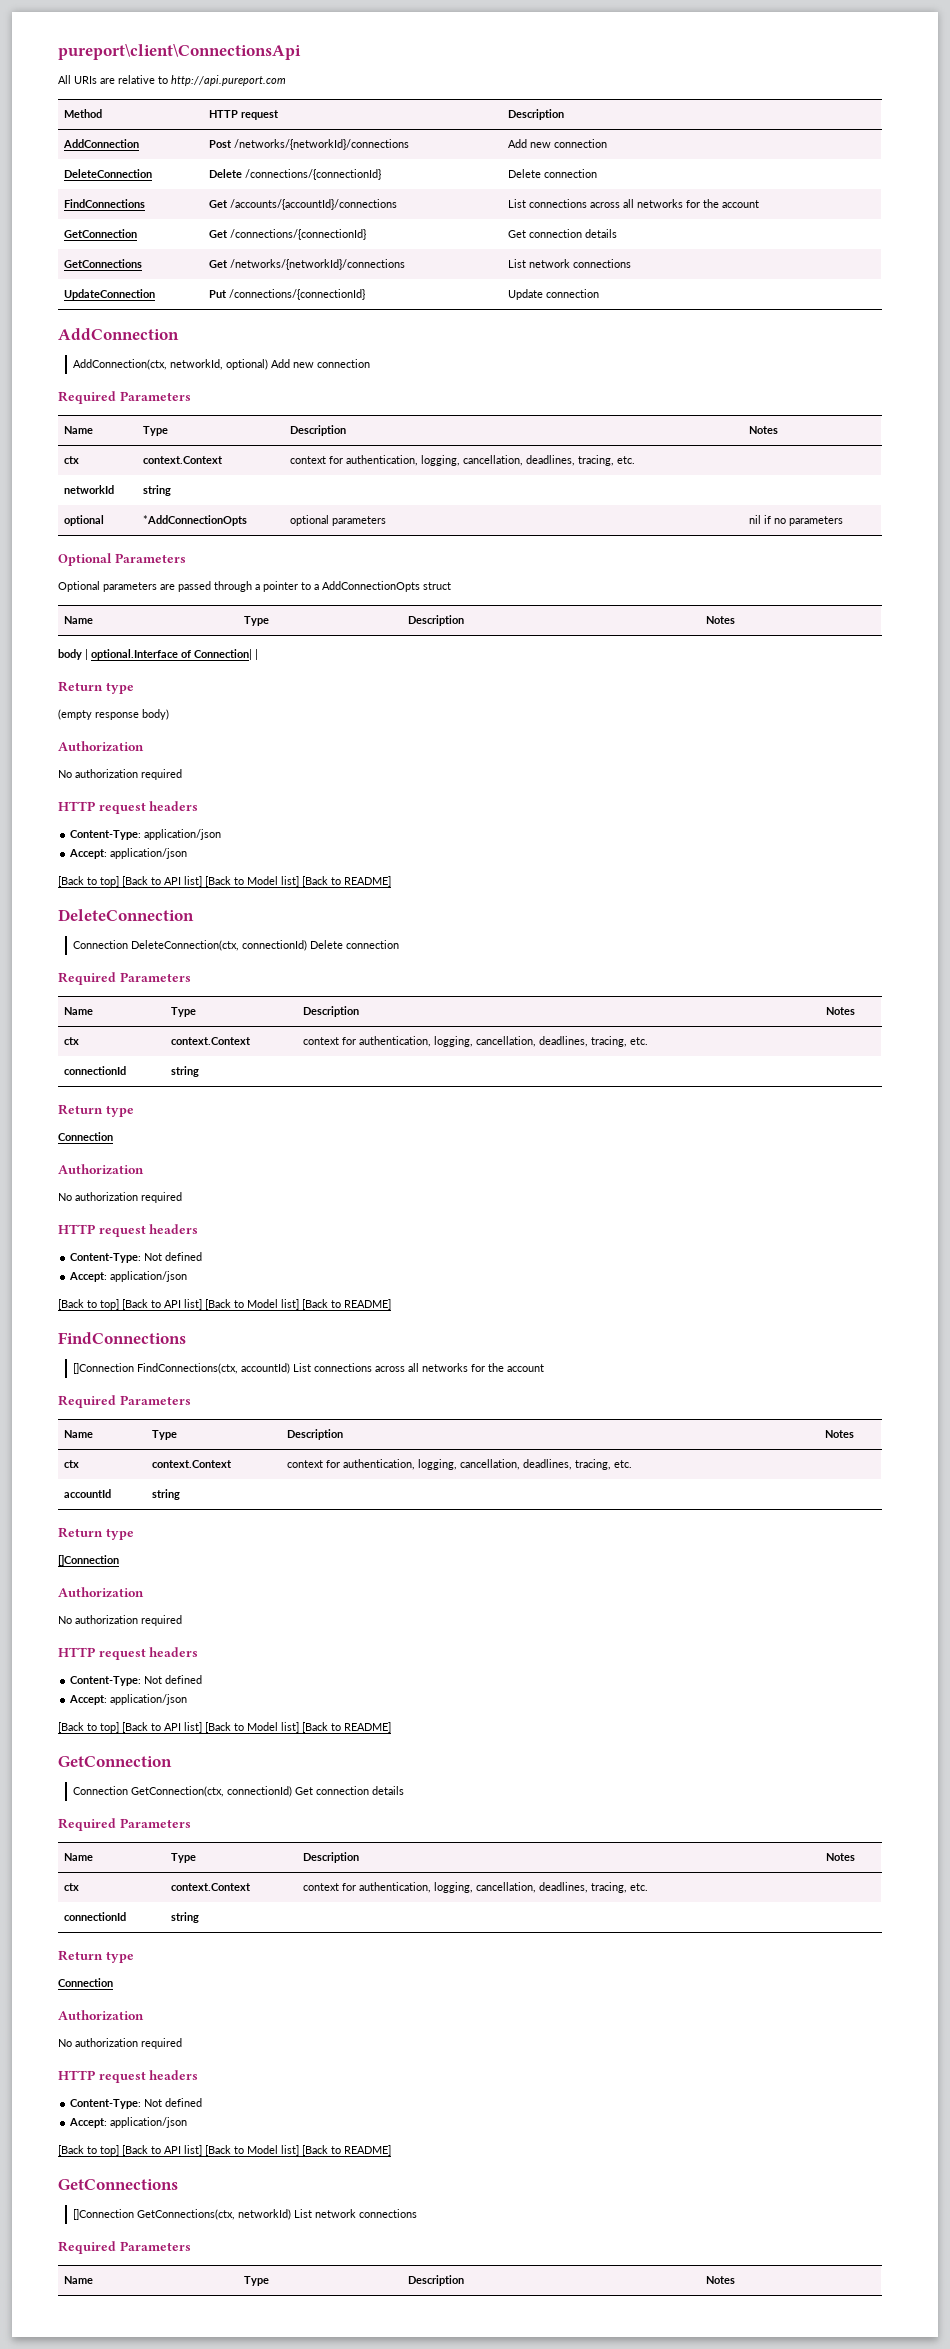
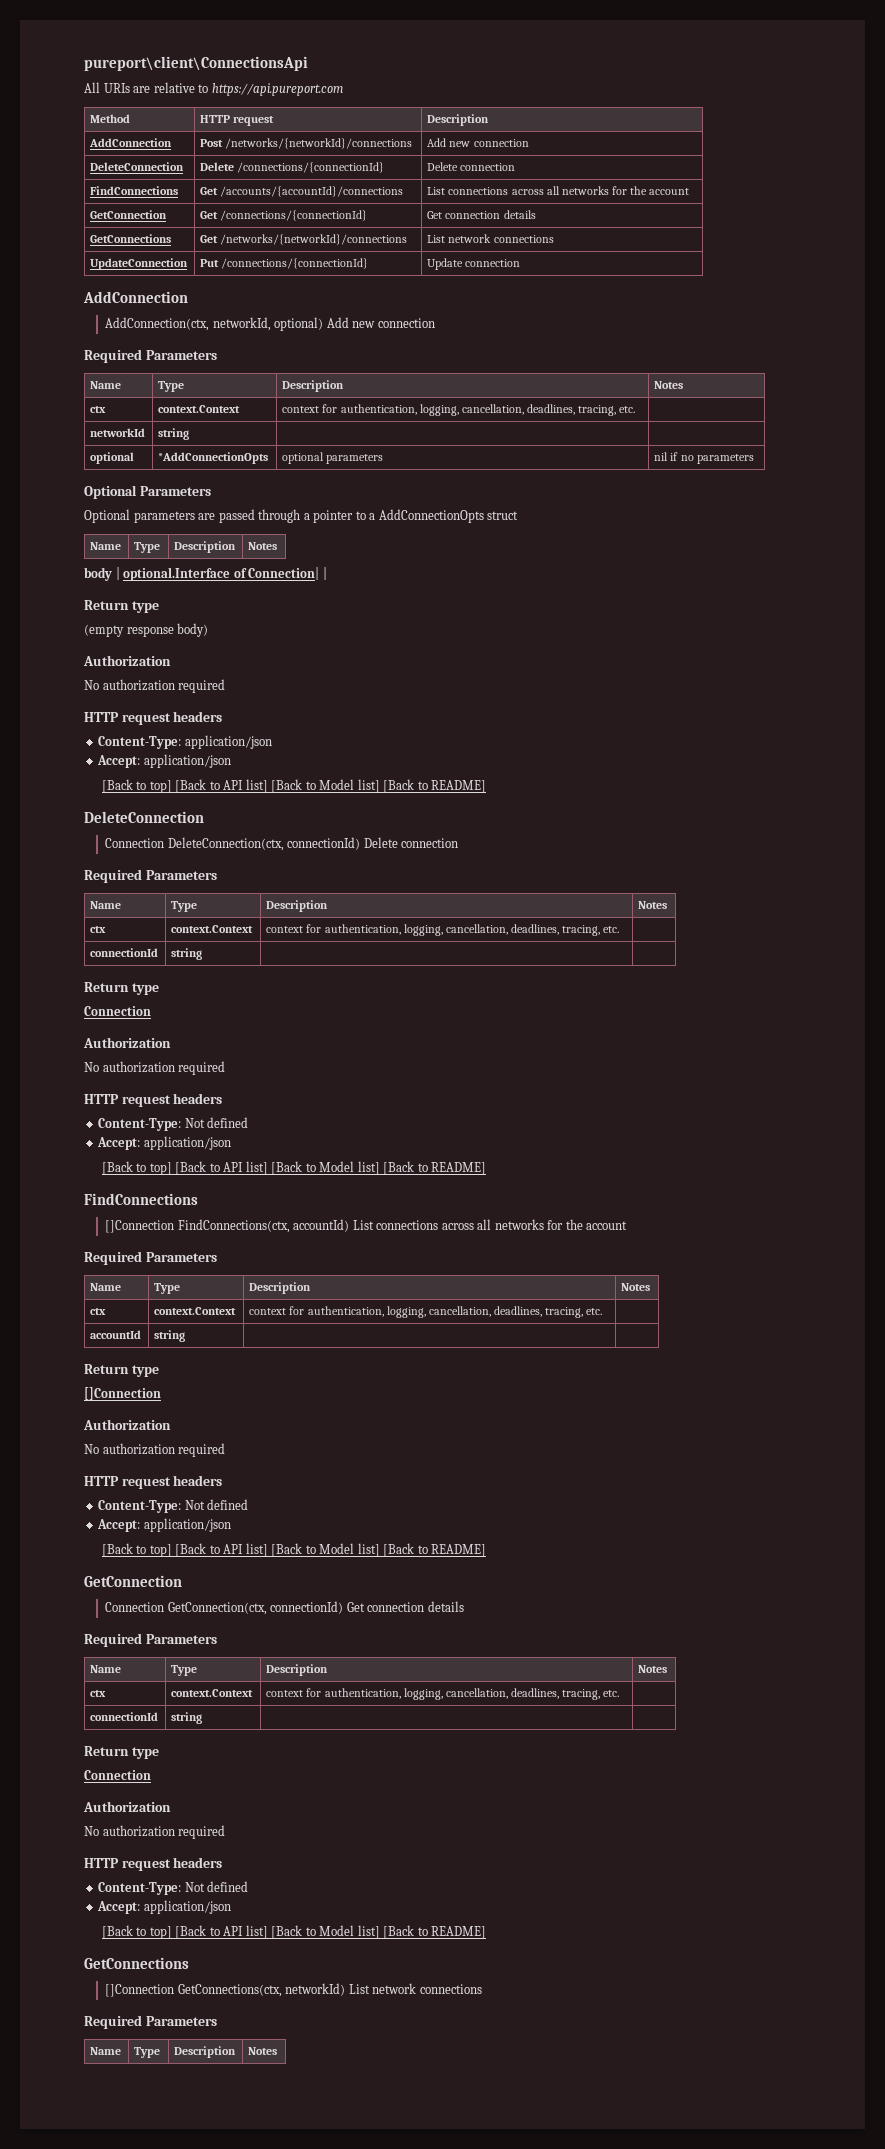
- All URIs are relative to http://api.pureport.com
+ All URIs are relative to https://api.pureport.com

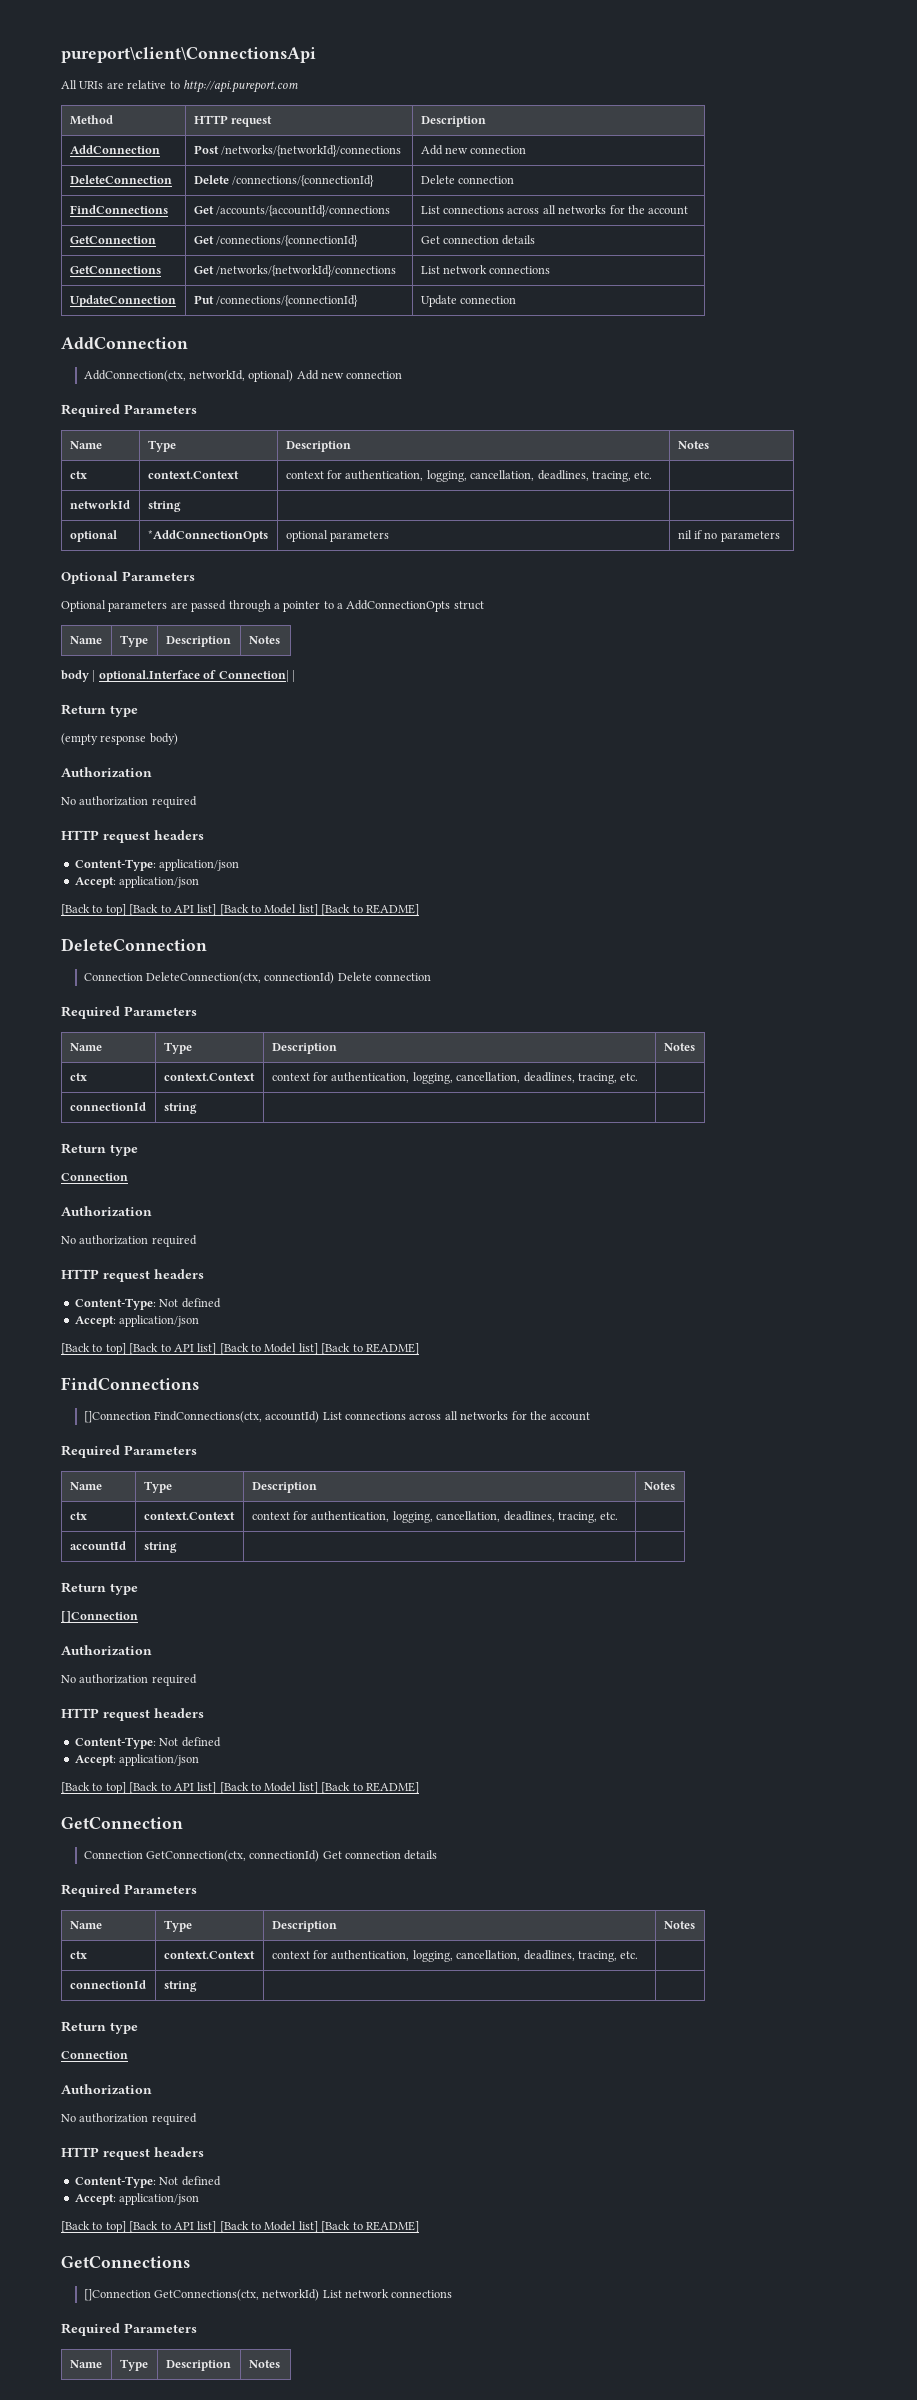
- All URIs are relative to https://api.pureport.com
+ All URIs are relative to http://api.pureport.com

